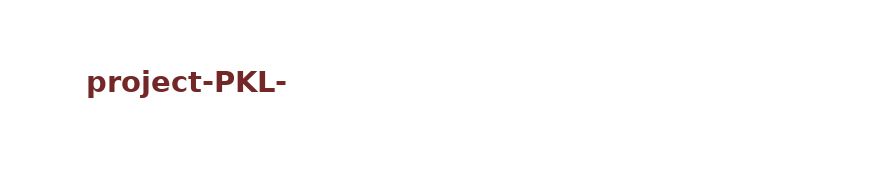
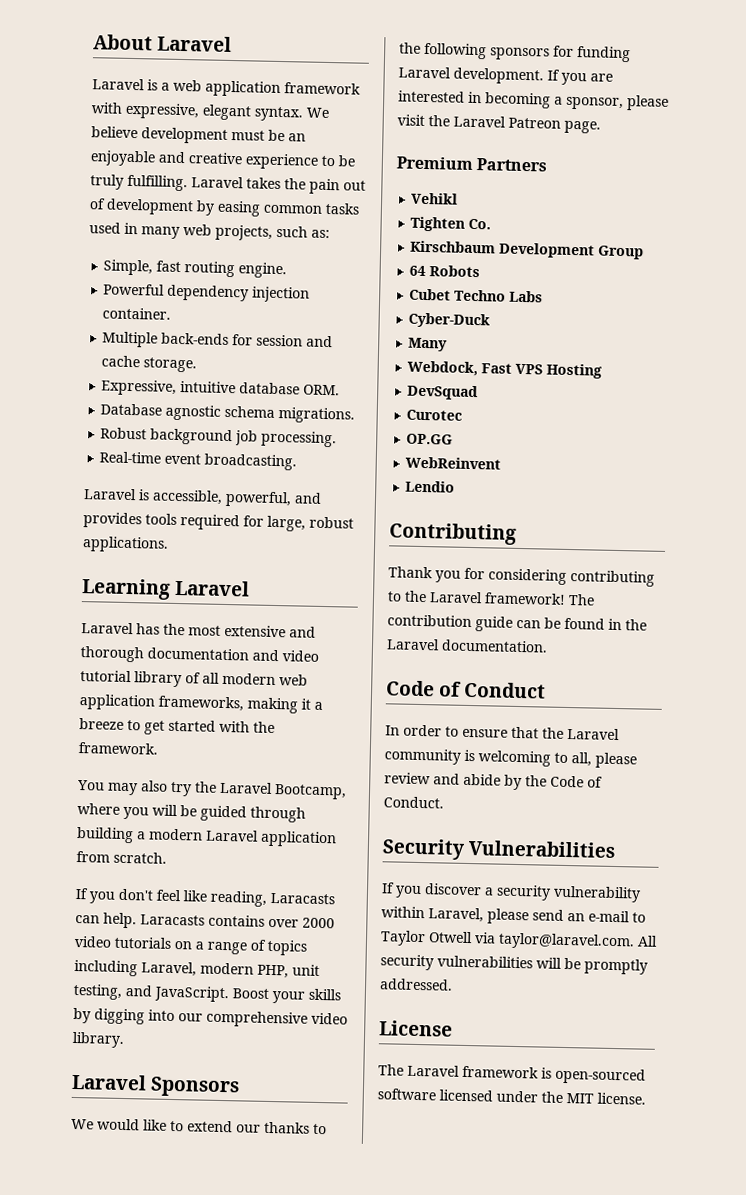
- project-PKL-
+ About Laravel
+ Laravel is a web application framework with expressive, elegant syntax. We believe development must be an enjoyable and creative experience to be truly fulfilling. Laravel takes the pain out of development by easing common tasks used in many web projects, such as:
+ Simple, fast routing engine.
+ Powerful dependency injection container.
+ Multiple back-ends for session and cache storage.
+ Expressive, intuitive database ORM.
+ Database agnostic schema migrations.
+ Robust background job processing.
+ Real-time event broadcasting.
+ Laravel is accessible, powerful, and provides tools required for large, robust applications.
+ Learning Laravel
+ Laravel has the most extensive and thorough documentation and video tutorial library of all modern web application frameworks, making it a breeze to get started with the framework.
+ You may also try the Laravel Bootcamp, where you will be guided through building a modern Laravel application from scratch.
+ If you don't feel like reading, Laracasts can help. Laracasts contains over 2000 video tutorials on a range of topics including Laravel, modern PHP, unit testing, and JavaScript. Boost your skills by digging into our comprehensive video library.
+ Laravel Sponsors
+ We would like to extend our thanks to the following sponsors for funding Laravel development. If you are interested in becoming a sponsor, please visit the Laravel Patreon page.
+ Premium Partners
+ Vehikl
+ Tighten Co.
+ Kirschbaum Development Group
+ 64 Robots
+ Cubet Techno Labs
+ Cyber-Duck
+ Many
+ Webdock, Fast VPS Hosting
+ DevSquad
+ Curotec
+ OP.GG
+ WebReinvent
+ Lendio
+ Contributing
+ Thank you for considering contributing to the Laravel framework! The contribution guide can be found in the Laravel documentation.
+ Code of Conduct
+ In order to ensure that the Laravel community is welcoming to all, please review and abide by the Code of Conduct.
+ Security Vulnerabilities
+ If you discover a security vulnerability within Laravel, please send an e-mail to Taylor Otwell via taylor@laravel.com. All security vulnerabilities will be promptly addressed.
+ License
+ The Laravel framework is open-sourced software licensed under the MIT license.

